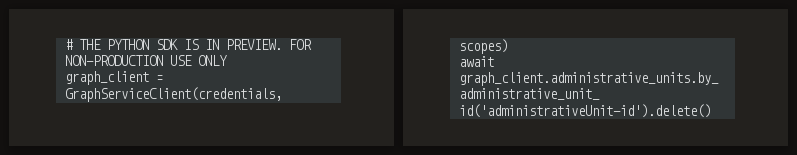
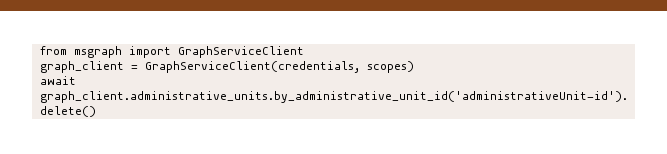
- # THE PYTHON SDK IS IN PREVIEW. FOR NON-PRODUCTION USE ONLY
+ from msgraph import GraphServiceClient

